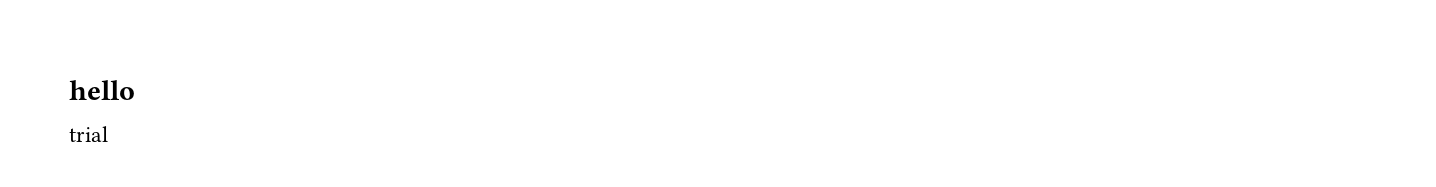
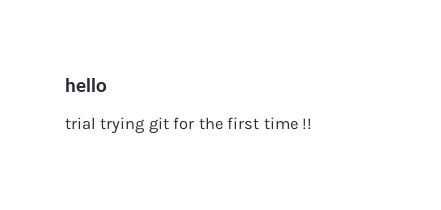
- trial
+ trial trying git for the first time !!

